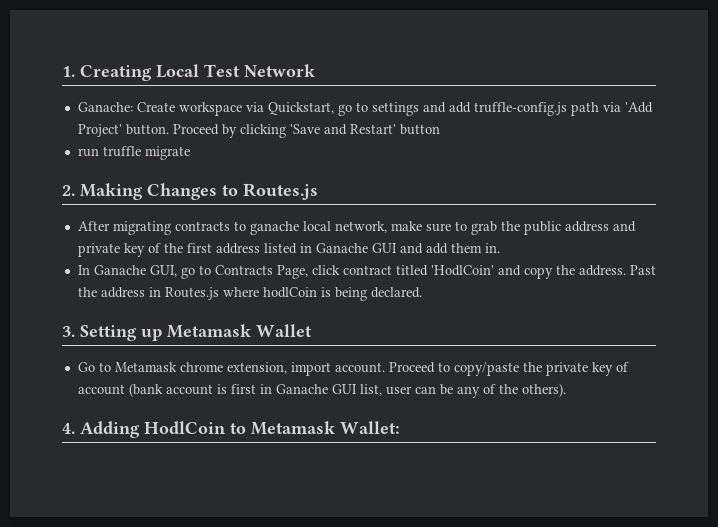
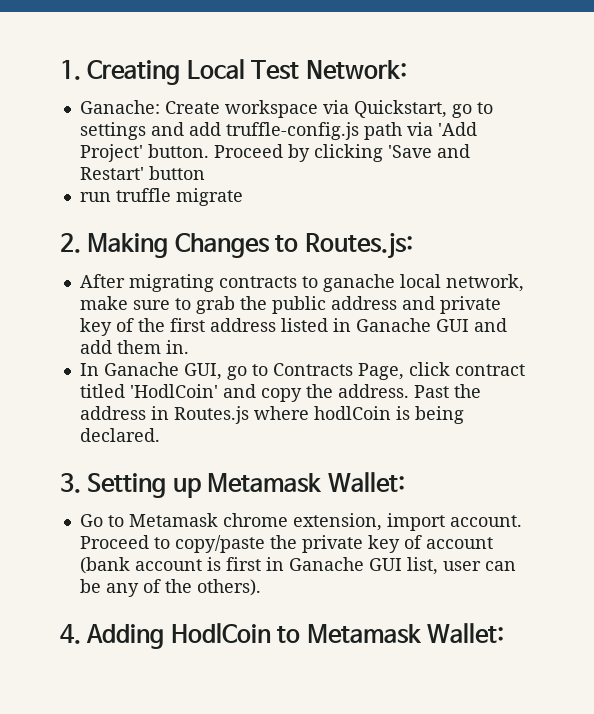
- 1. Creating Local Test Network
+ 1. Creating Local Test Network:
- 2. Making Changes to Routes.js
+ 2. Making Changes to Routes.js:
- 3. Setting up Metamask Wallet
+ 3. Setting up Metamask Wallet:

